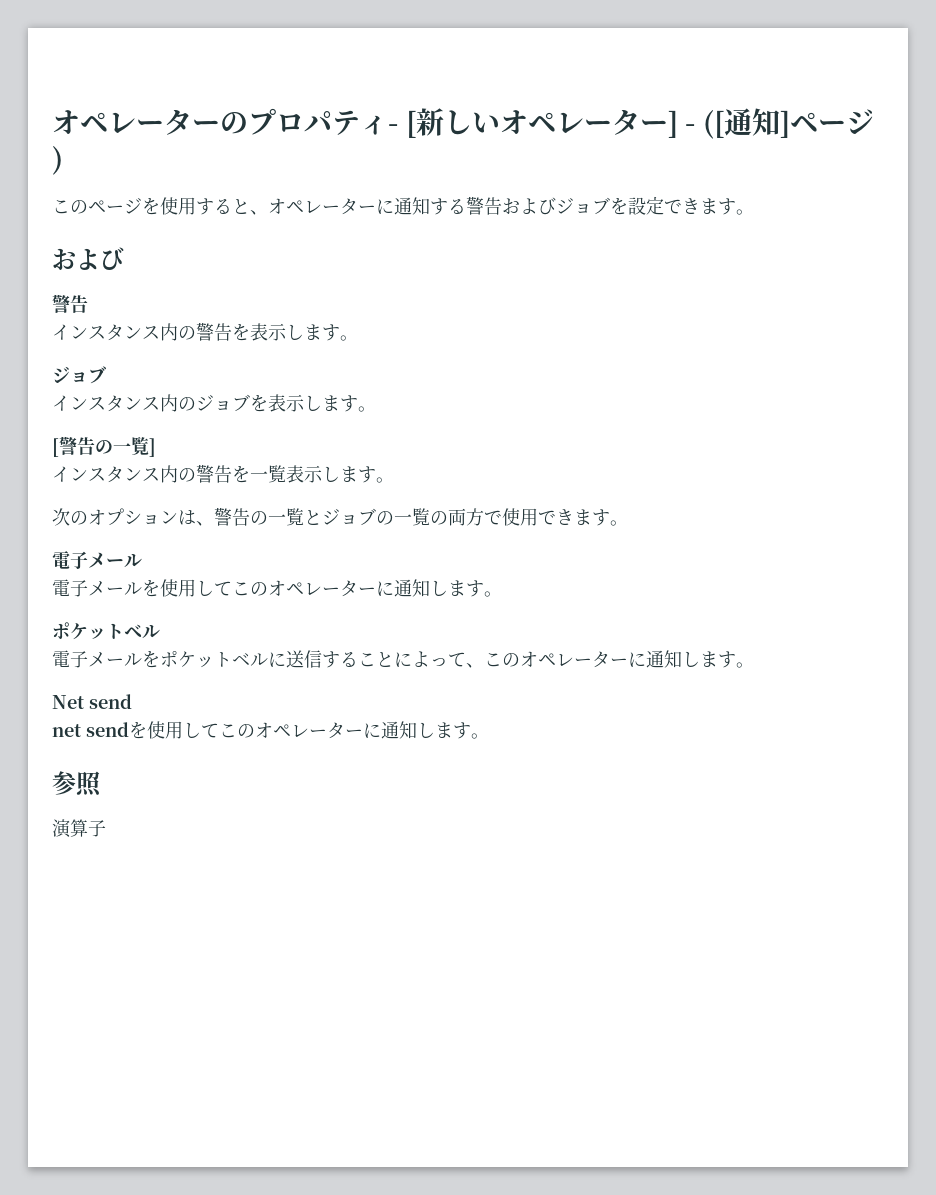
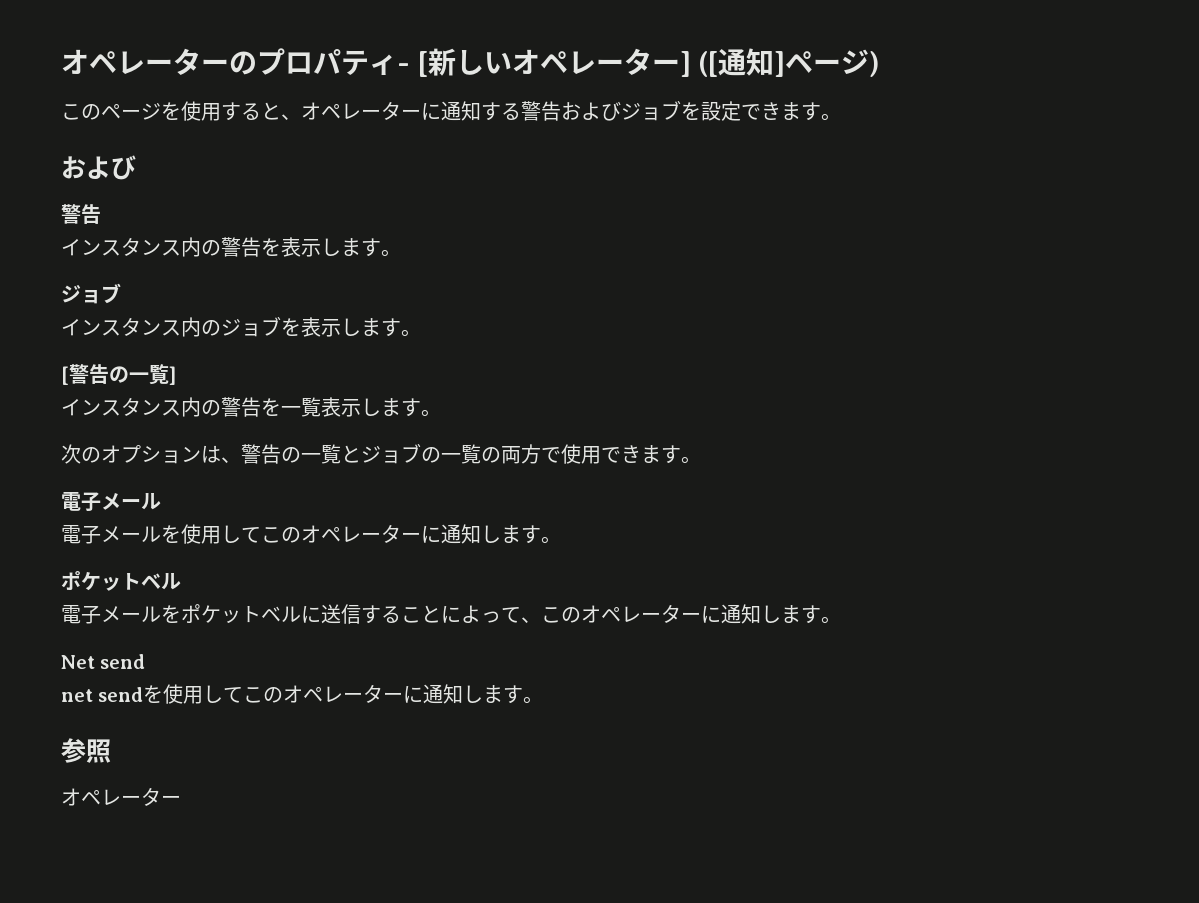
- オペレーターのプロパティ- [新しいオペレーター] - ([通知]ページ)
+ オペレーターのプロパティ- [新しいオペレーター] ([通知]ページ)
  参照
- 演算子
+ オペレーター

